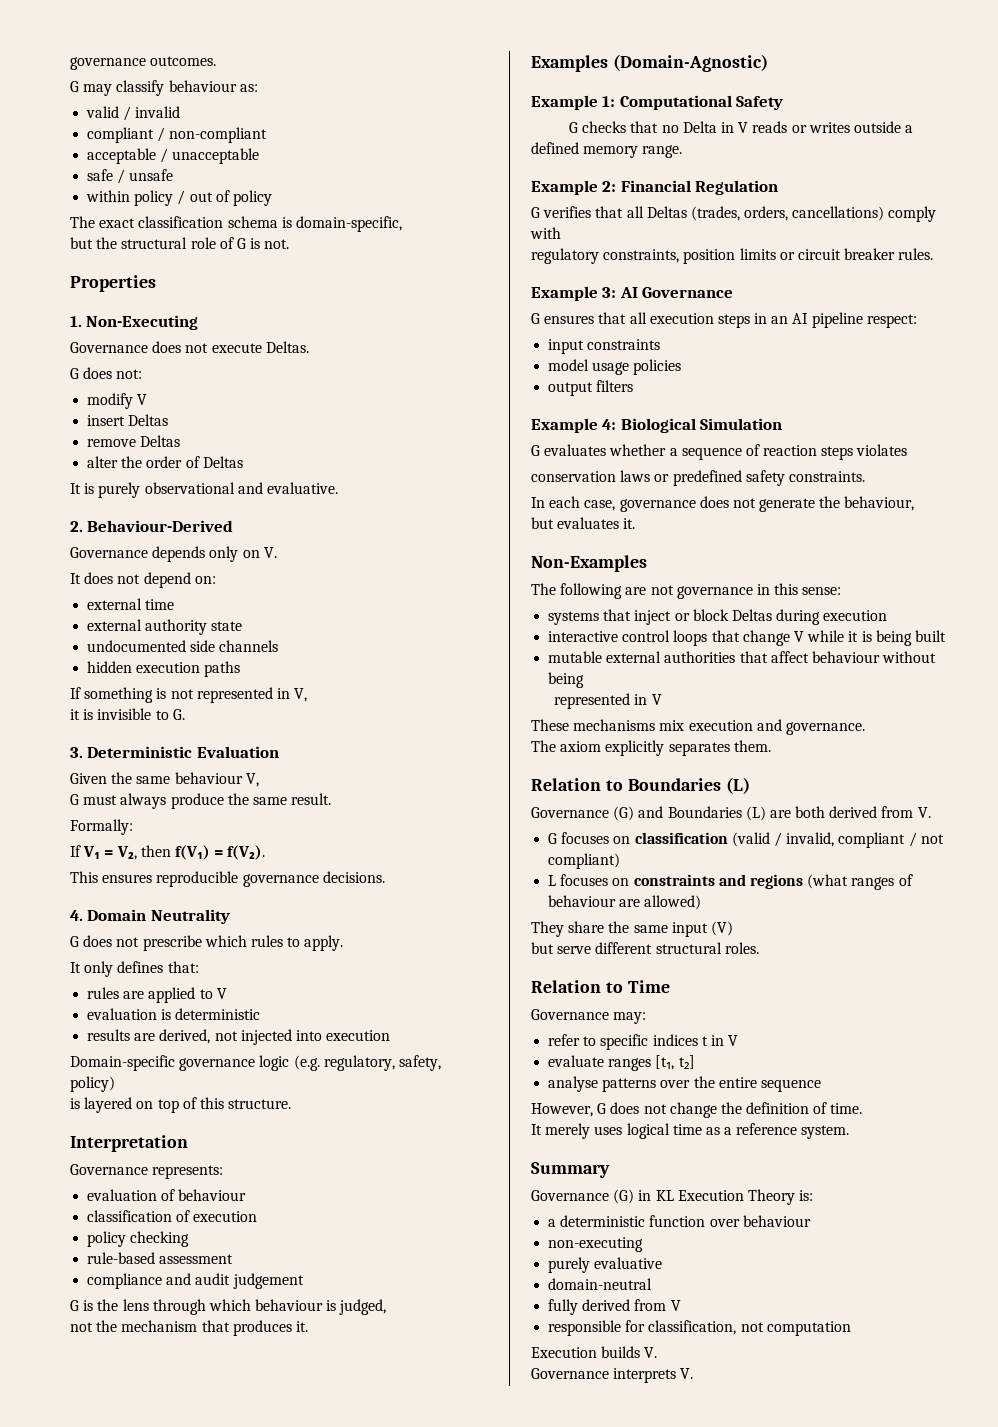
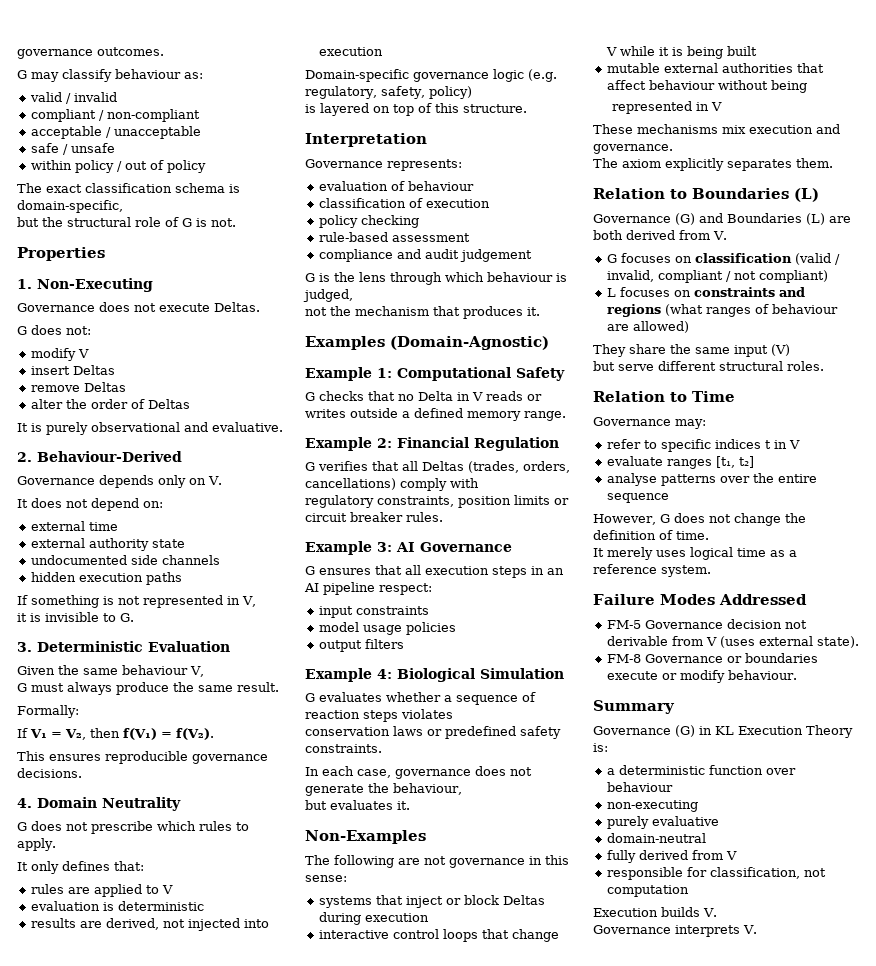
+ Failure Modes Addressed
+ FM-5 Governance decision not derivable from V (uses external state).
+ FM-8 Governance or boundaries execute or modify behaviour.

